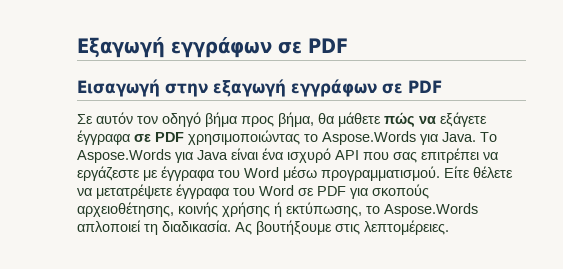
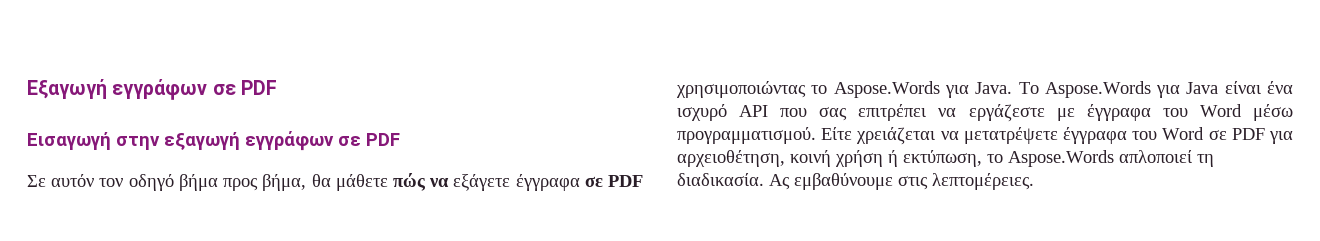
- Είτε θέλετε να μετατρέψετε έγγραφα του Word σε PDF για σκοπούς αρχειοθέτησης, κοινής χρήσης ή εκτύπωσης, το Aspose.Words απλοποιεί τη διαδικασία.
+ Είτε χρειάζεται να μετατρέψετε έγγραφα του Word σε PDF για αρχειοθέτηση, κοινή χρήση ή εκτύπωση, το Aspose.Words απλοποιεί τη διαδικασία.
- Ας βουτήξουμε στις λεπτομέρειες.
+ Ας εμβαθύνουμε στις λεπτομέρειες.

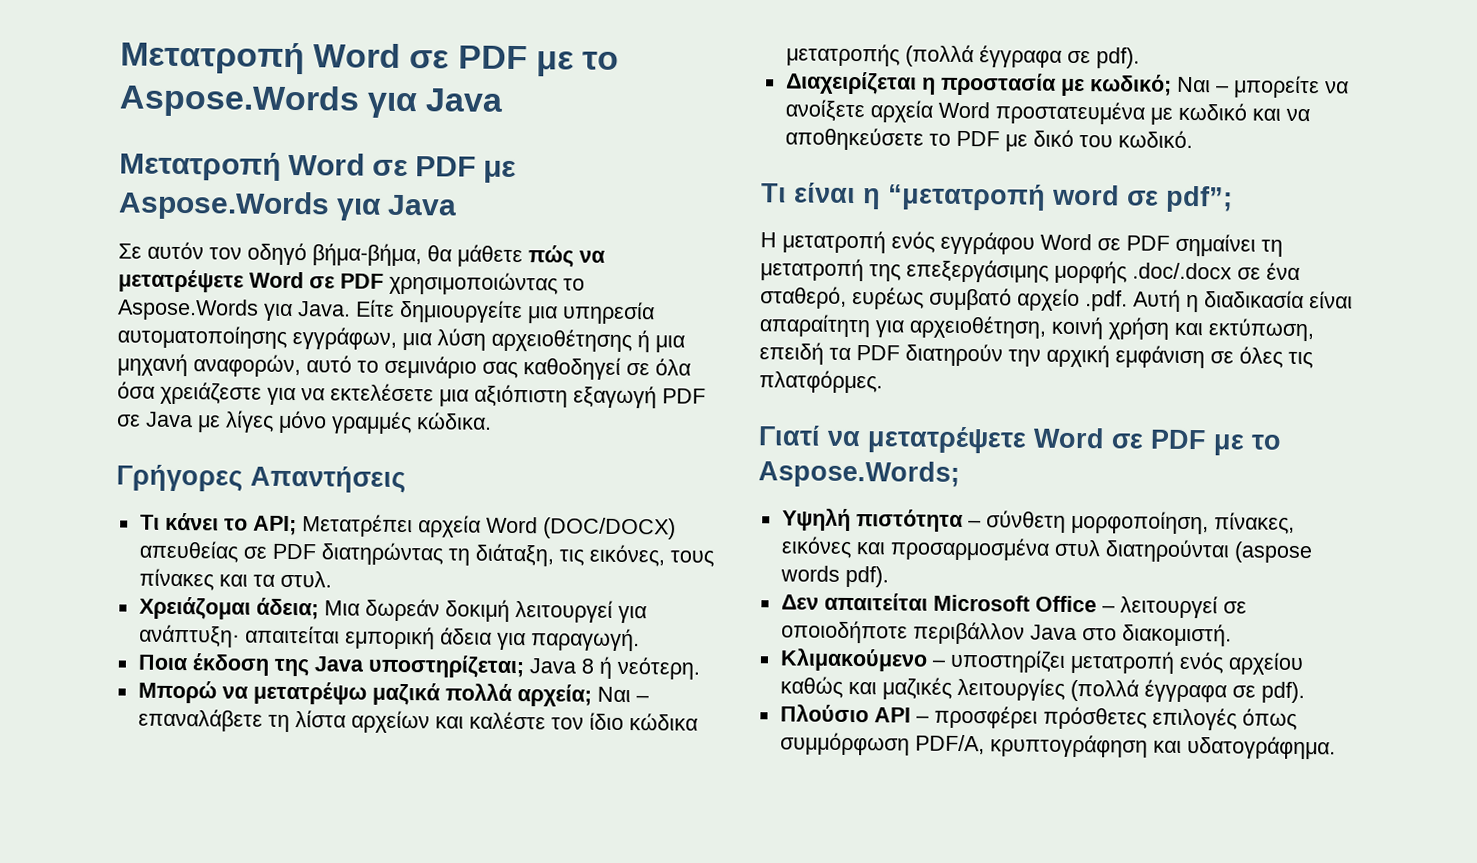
- Εξαγωγή εγγράφων σε PDF
- Εισαγωγή στην εξαγωγή εγγράφων σε PDF
+ Μετατροπή Word σε PDF με το Aspose.Words για Java
+ Μετατροπή Word σε PDF με Aspose.Words για Java
- Σε αυτόν τον οδηγό βήμα προς βήμα, θα μάθετε πώς να εξάγετε έγγραφα σε PDF χρησιμοποιώντας το Aspose.Words για Java.
+ Σε αυτόν τον οδηγό βήμα‑βήμα, θα μάθετε πώς να μετατρέψετε Word σε PDF χρησιμοποιώντας το Aspose.Words για Java.
- Το Aspose.Words για Java είναι ένα ισχυρό API που σας επιτρέπει να εργάζεστε με έγγραφα του Word μέσω προγραμματισμού. Είτε χρειάζεται να μετατρέψετε έγγραφα του Word σε PDF για αρχειοθέτηση, κοινή χρήση ή εκτύπωση, το Aspose.Words απλοποιεί τη διαδικασία. Ας εμβαθύνουμε στις λεπτομέρειες.
+ Είτε δημιουργείτε μια υπηρεσία αυτοματοποίησης εγγράφων, μια λύση αρχειοθέτησης ή μια μηχανή αναφορών, αυτό το σεμινάριο σας καθοδηγεί σε όλα όσα χρειάζεστε για να εκτελέσετε μια αξιόπιστη εξαγωγή PDF σε Java με λίγες μόνο γραμμές κώδικα.
+ Γρήγορες Απαντήσεις
+ Τι κάνει το API; Μετατρέπει αρχεία Word (DOC/DOCX) απευθείας σε PDF διατηρώντας τη διάταξη, τις εικόνες, τους πίνακες και τα στυλ.
+ Χρειάζομαι άδεια; Μια δωρεάν δοκιμή λειτουργεί για ανάπτυξη· απαιτείται εμπορική άδεια για παραγωγή.
+ Ποια έκδοση της Java υποστηρίζεται; Java 8 ή νεότερη.
+ Μπορώ να μετατρέψω μαζικά πολλά αρχεία; Ναι – επαναλάβετε τη λίστα αρχείων και καλέστε τον ίδιο κώδικα μετατροπής (πολλά έγγραφα σε pdf).
+ Διαχειρίζεται η προστασία με κωδικό; Ναι – μπορείτε να ανοίξετε αρχεία Word προστατευμένα με κωδικό και να αποθηκεύσετε το PDF με δικό του κωδικό.
+ Τι είναι η “μετατροπή word σε pdf”;
+ Η μετατροπή ενός εγγράφου Word σε PDF σημαίνει τη μετατροπή της επεξεργάσιμης μορφής .doc/.docx σε ένα σταθερό, ευρέως συμβατό αρχείο .pdf. Αυτή η διαδικασία είναι απαραίτητη για αρχειοθέτηση, κοινή χρήση και εκτύπωση, επειδή τα PDF διατηρούν την αρχική εμφάνιση σε όλες τις πλατφόρμες.
+ Γιατί να μετατρέψετε Word σε PDF με το Aspose.Words;
+ Υψηλή πιστότητα – σύνθετη μορφοποίηση, πίνακες, εικόνες και προσαρμοσμένα στυλ διατηρούνται (aspose words pdf).
+ Δεν απαιτείται Microsoft Office – λειτουργεί σε οποιοδήποτε περιβάλλον Java στο διακομιστή.
+ Κλιμακούμενο – υποστηρίζει μετατροπή ενός αρχείου καθώς και μαζικές λειτουργίες (πολλά έγγραφα σε pdf).
+ Πλούσιο API – προσφέρει πρόσθετες επιλογές όπως συμμόρφωση PDF/A, κρυπτογράφηση και υδατογράφημα.

